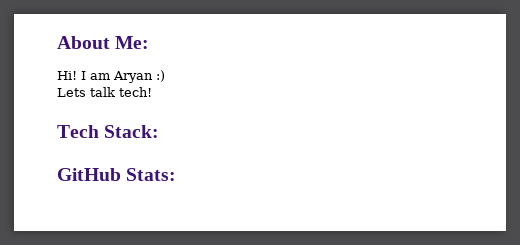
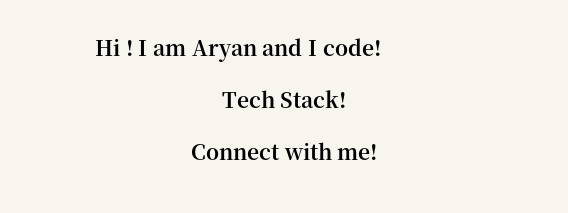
- About Me:
- Hi! I am Aryan :)
- Lets talk tech!
- Tech Stack:
- GitHub Stats:
+ Hi ! I am Aryan and I code!
+ Tech Stack!
+ Connect with me!

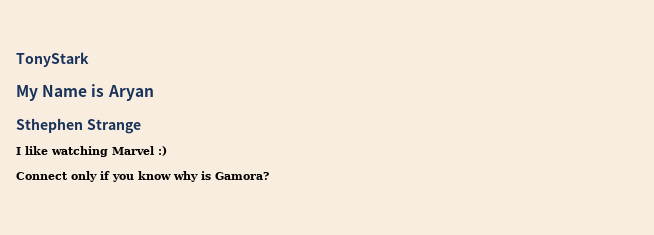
- Hi ! I am Aryan and I code!
- Tech Stack!
- Connect with me!
+ TonyStark
+ My Name is Aryan
+ Sthephen Strange
+ I like watching Marvel :)
+ Connect only if you know why is Gamora?

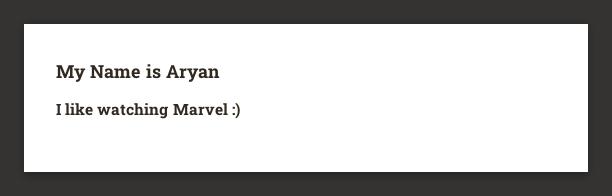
- TonyStark
- Sthephen Strange
- Connect only if you know why is Gamora?

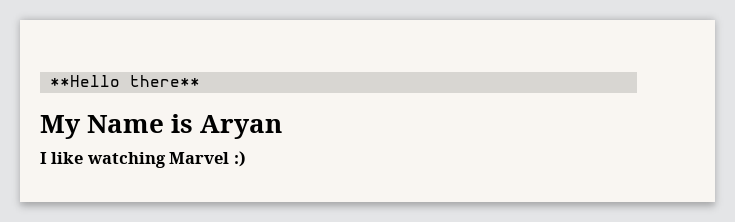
+ **Hello there**

